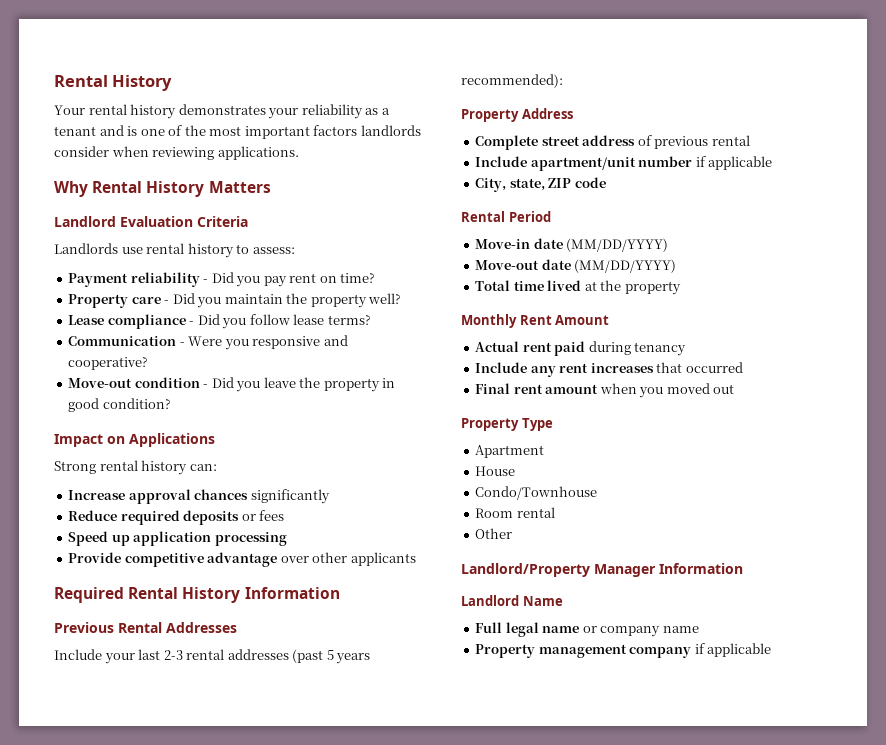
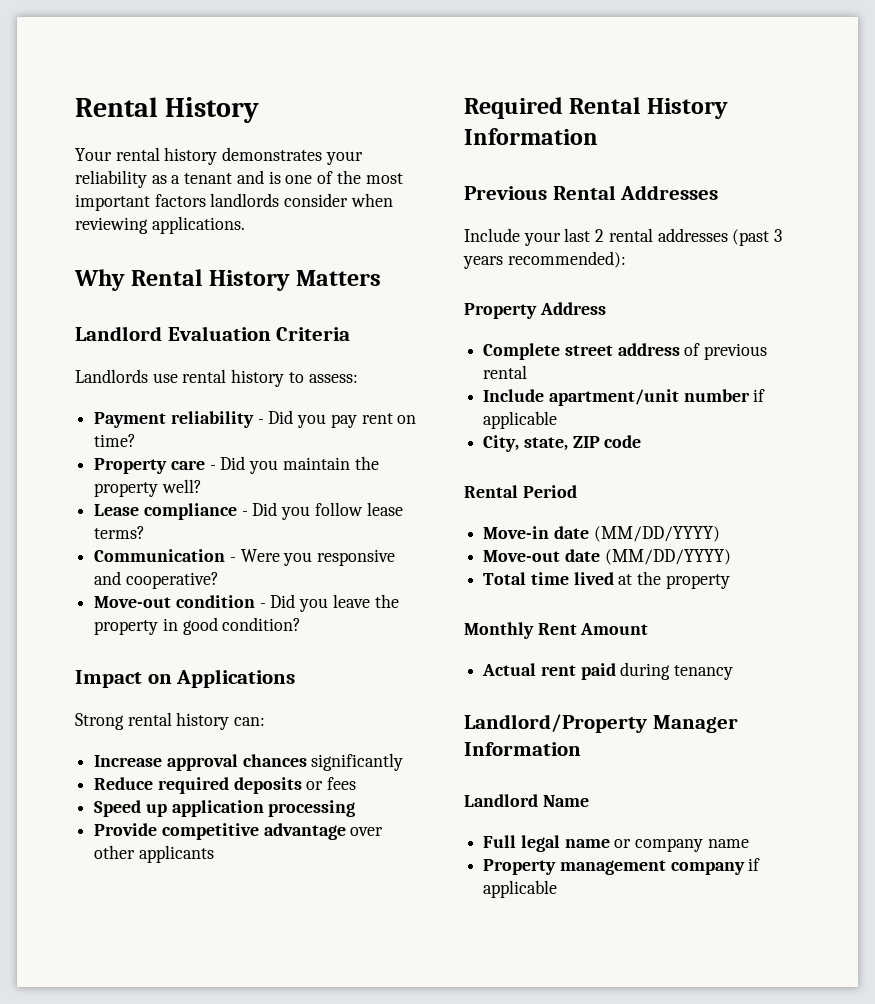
- Include your last 2-3 rental addresses (past 5 years recommended):
+ Include your last 2 rental addresses (past 3 years recommended):
- Include any rent increases that occurred
- Final rent amount when you moved out
- Property Type
- Apartment
- House
- Condo/Townhouse
- Room rental
- Other

